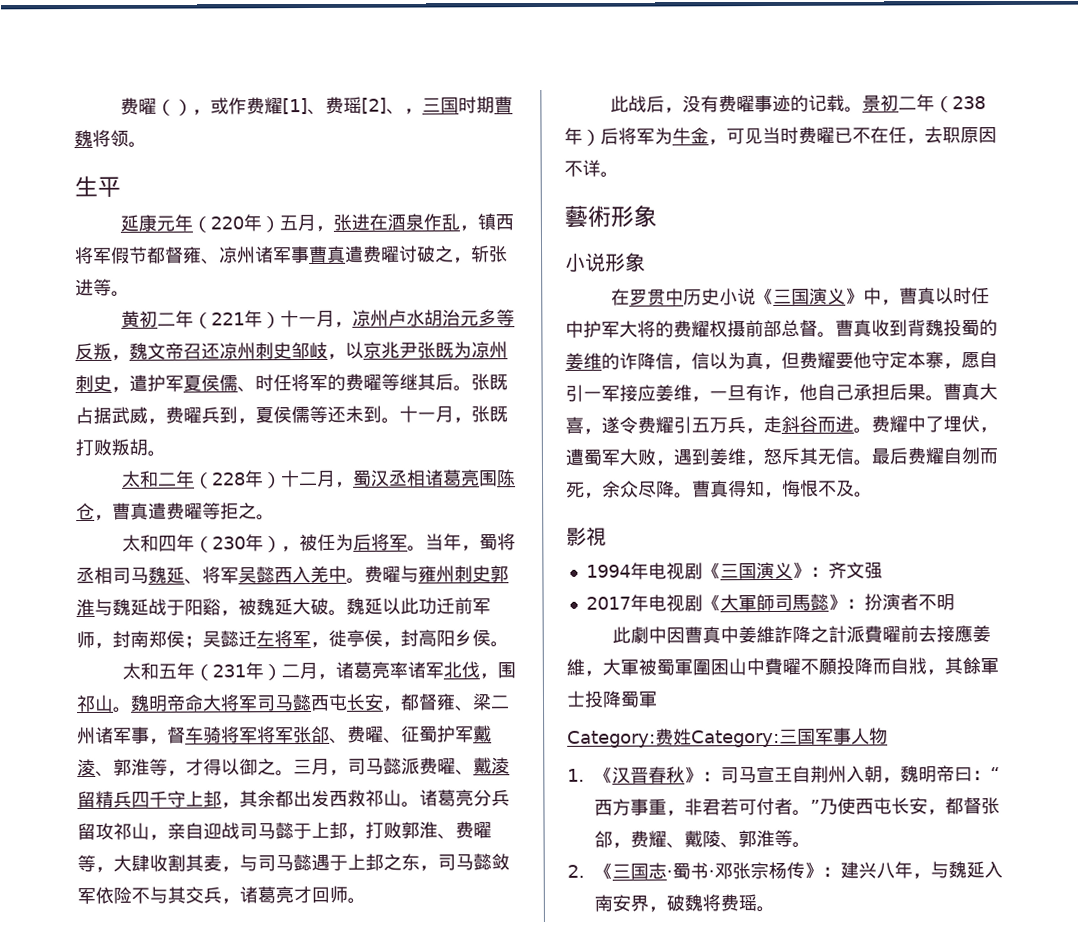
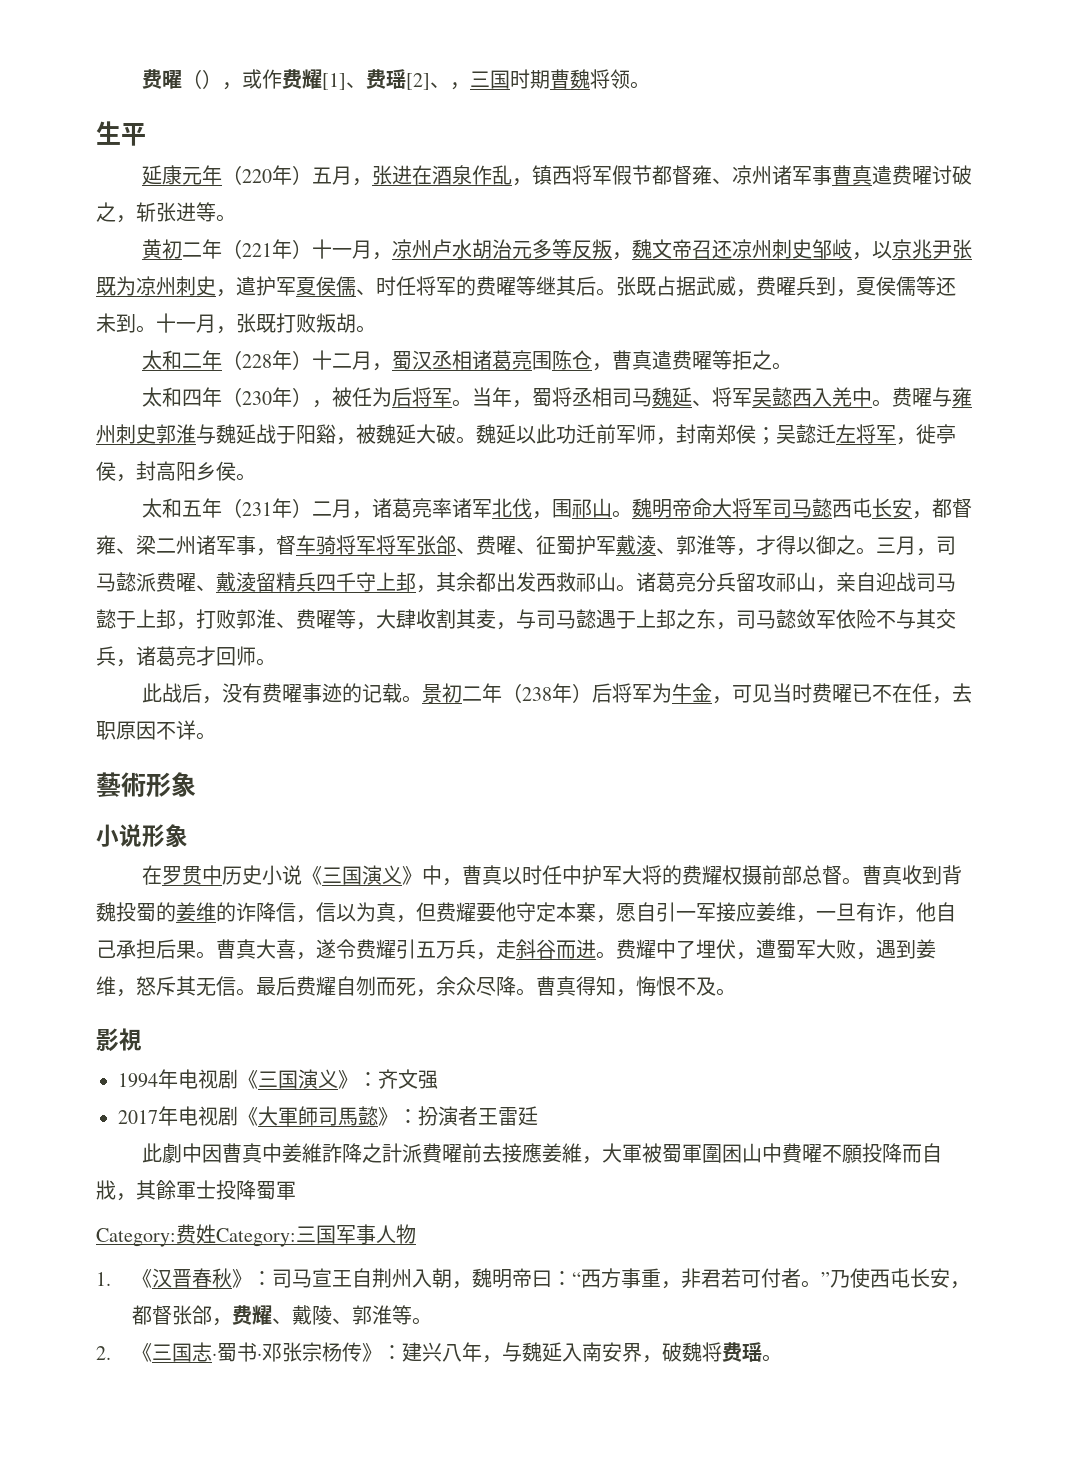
- 2017年电视剧《大軍師司馬懿》：扮演者不明
+ 2017年电视剧《大軍師司馬懿》：扮演者王雷廷

